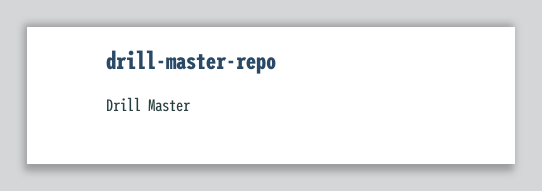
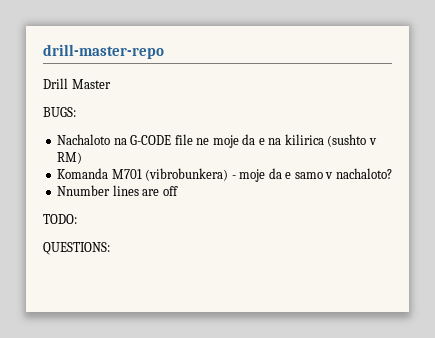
+ BUGS:
+ Nachaloto na G-CODE file ne moje da e na kilirica (sushto v RM)
+ Komanda M701 (vibrobunkera) - moje da e samo v nachaloto?
+ Nnumber lines are off
+ TODO:
+ QUESTIONS:

